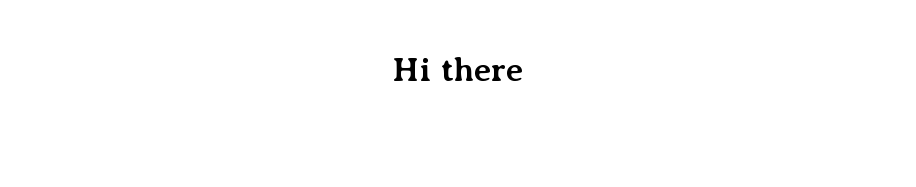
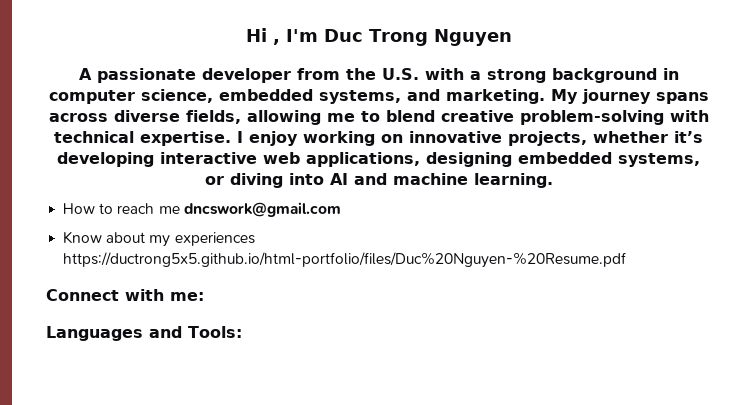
- Hi there
+ Hi , I'm Duc Trong Nguyen
+ A passionate developer from the U.S. with a strong background in computer science, embedded systems, and marketing. My journey spans across diverse fields, allowing me to blend creative problem-solving with technical expertise. I enjoy working on innovative projects, whether it’s developing interactive web applications, designing embedded systems, or diving into AI and machine learning.
+ How to reach me dncswork@gmail.com
+ Know about my experiences https://ductrong5x5.github.io/html-portfolio/files/Duc%20Nguyen-%20Resume.pdf
+ Connect with me:
+ Languages and Tools:

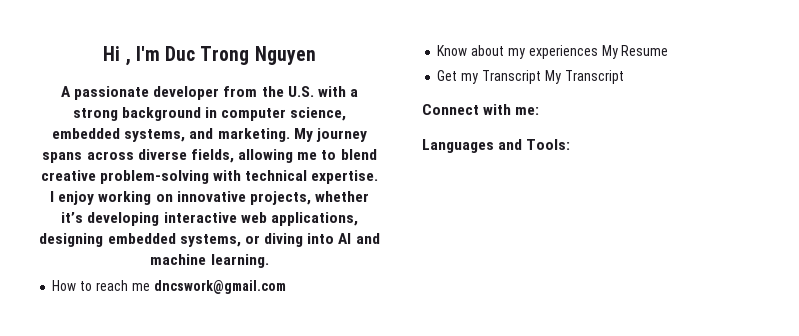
- Know about my experiences https://ductrong5x5.github.io/html-portfolio/files/Duc%20Nguyen-%20Resume.pdf
+ Know about my experiences My Resume
+ Get my Transcript My Transcript

